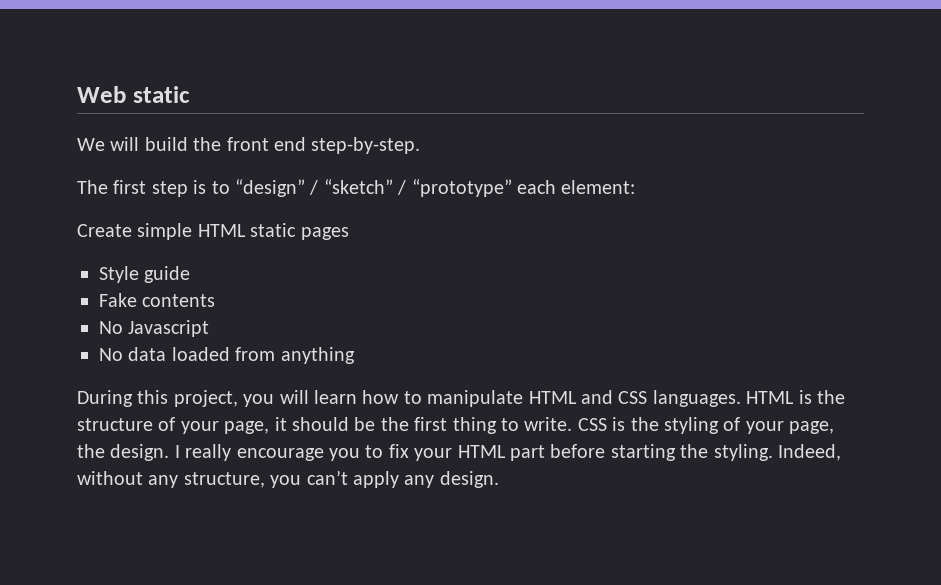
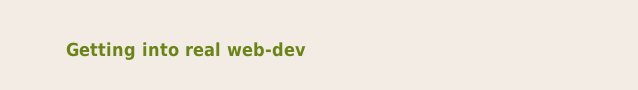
- Web static
- We will build the front end step-by-step.
- The first step is to “design” / “sketch” / “prototype” each element:
- Create simple HTML static pages
- Style guide
- Fake contents
- No Javascript
- No data loaded from anything
- During this project, you will learn how to manipulate HTML and CSS languages. HTML is the structure of your page, it should be the first thing to write. CSS is the styling of your page, the design. I really encourage you to fix your HTML part before starting the styling. Indeed, without any structure, you can’t apply any design.
+ Getting into real web-dev

